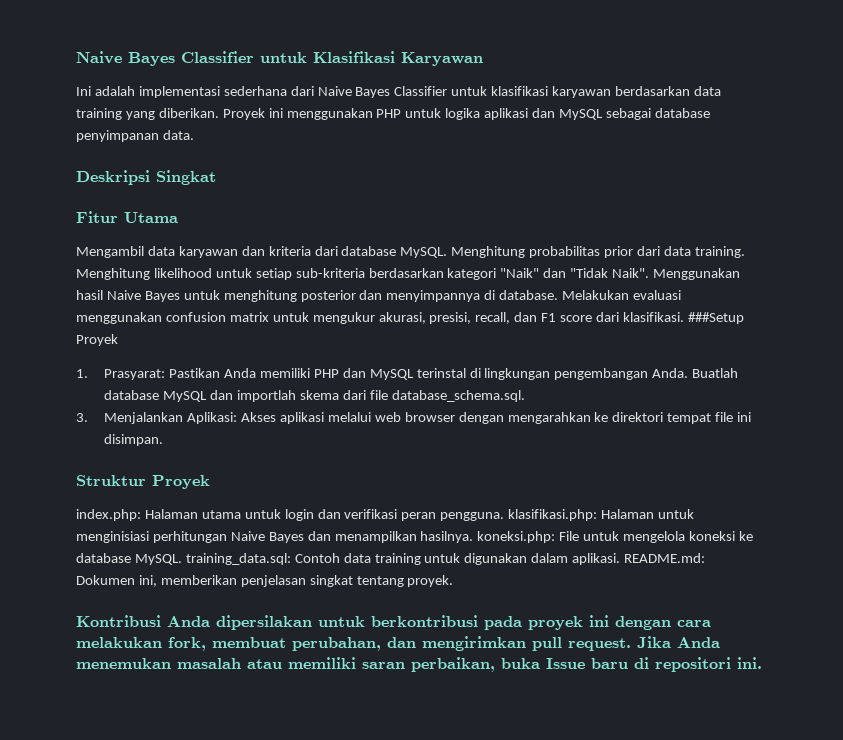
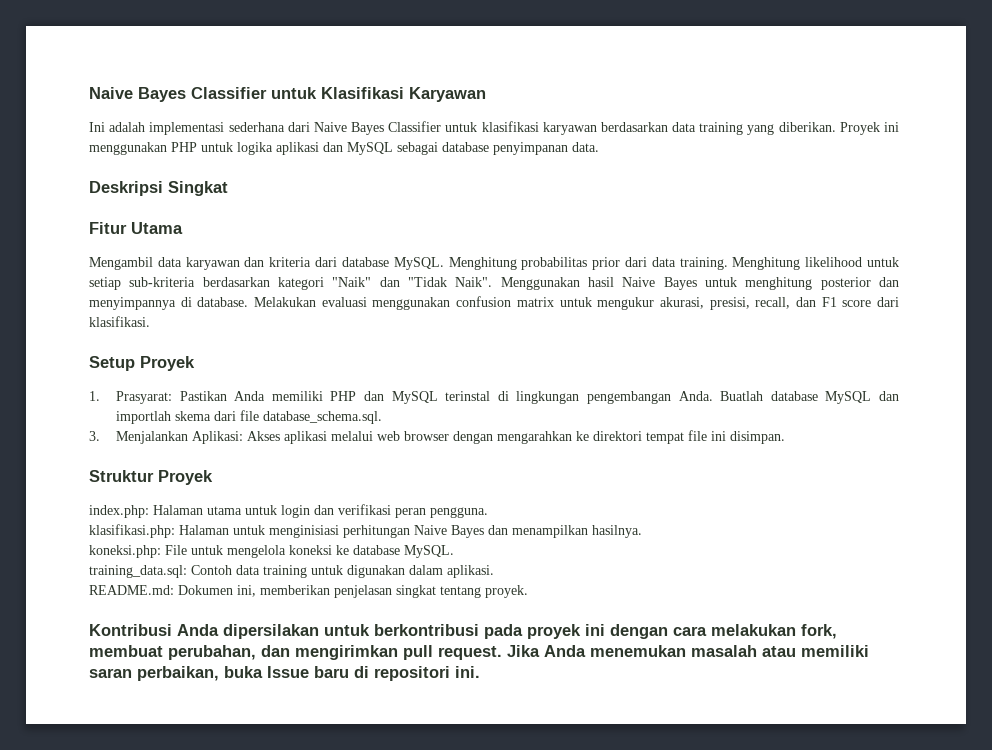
- Melakukan evaluasi menggunakan confusion matrix untuk mengukur akurasi, presisi, recall, dan F1 score dari klasifikasi. ###Setup Proyek
+ Melakukan evaluasi menggunakan confusion matrix untuk mengukur akurasi, presisi, recall, dan F1 score dari klasifikasi.
+ Setup Proyek
- index.php: Halaman utama untuk login dan verifikasi peran pengguna. klasifikasi.php: Halaman untuk menginisiasi perhitungan Naive Bayes dan menampilkan hasilnya. koneksi.php: File untuk mengelola koneksi ke database MySQL. training_data.sql: Contoh data training untuk digunakan dalam aplikasi. README.md: Dokumen ini, memberikan penjelasan singkat tentang proyek.
+ index.php: Halaman utama untuk login dan verifikasi peran pengguna.
+ klasifikasi.php: Halaman untuk menginisiasi perhitungan Naive Bayes dan menampilkan hasilnya.
+ koneksi.php: File untuk mengelola koneksi ke database MySQL.
+ training_data.sql: Contoh data training untuk digunakan dalam aplikasi.
+ README.md: Dokumen ini, memberikan penjelasan singkat tentang proyek.

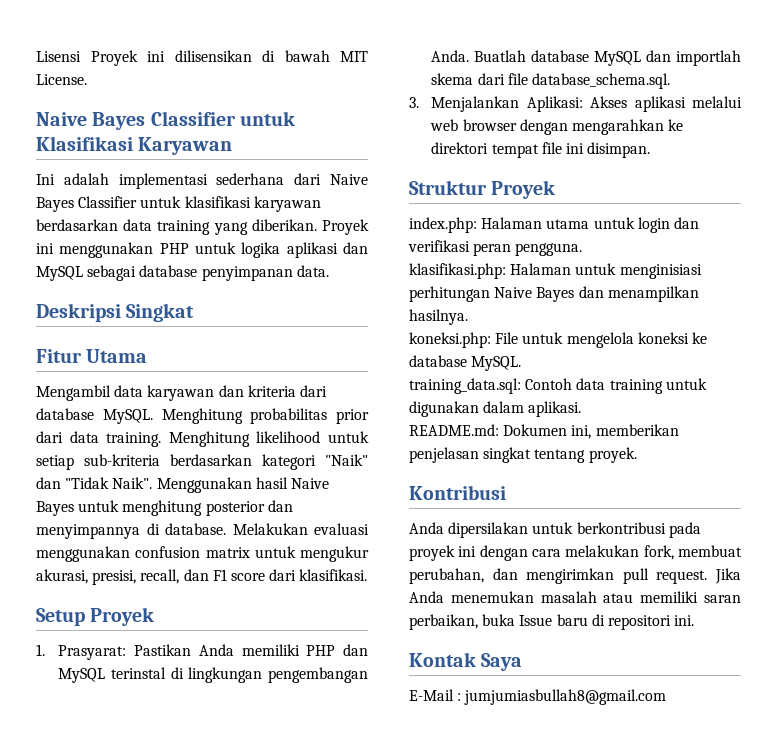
+ Lisensi Proyek ini dilisensikan di bawah MIT License.
- Kontribusi Anda dipersilakan untuk berkontribusi pada proyek ini dengan cara melakukan fork, membuat perubahan, dan mengirimkan pull request.
+ Kontribusi
+ Anda dipersilakan untuk berkontribusi pada proyek ini dengan cara melakukan fork, membuat perubahan, dan mengirimkan pull request.
+ Kontak Saya
+ E-Mail : jumjumiasbullah8@gmail.com

